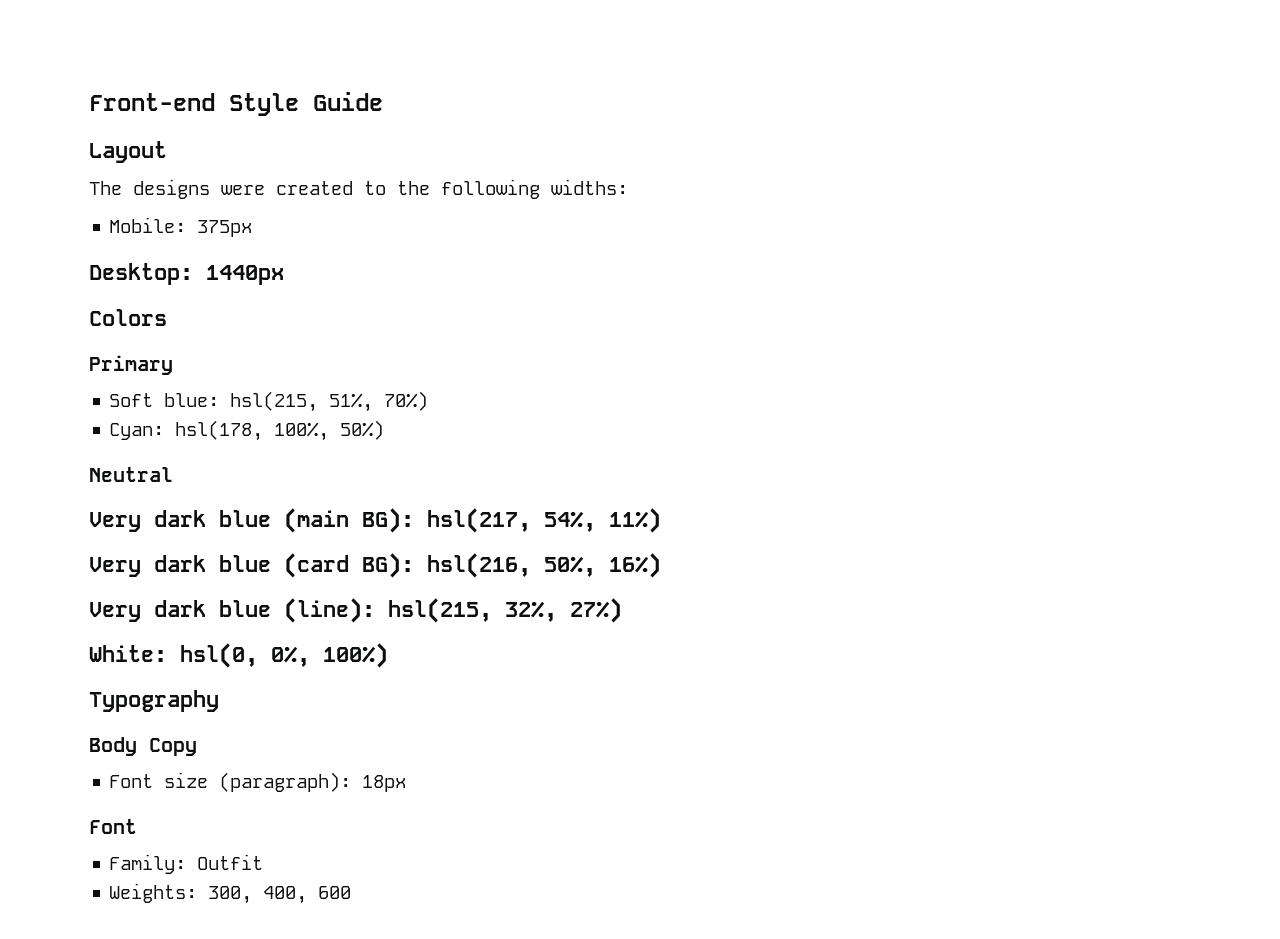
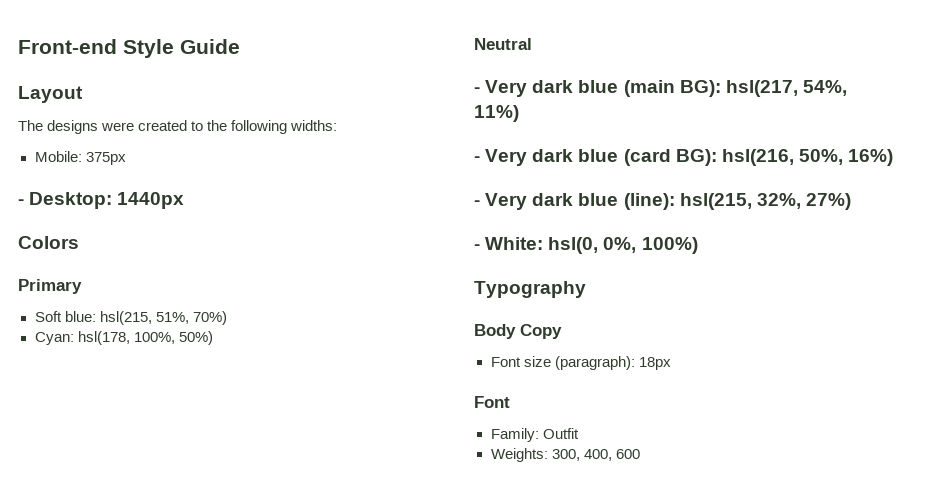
- Desktop: 1440px
+ - Desktop: 1440px
- Very dark blue (main BG): hsl(217, 54%, 11%)
+ - Very dark blue (main BG): hsl(217, 54%, 11%)
- Very dark blue (card BG): hsl(216, 50%, 16%)
+ - Very dark blue (card BG): hsl(216, 50%, 16%)
- Very dark blue (line): hsl(215, 32%, 27%)
+ - Very dark blue (line): hsl(215, 32%, 27%)
- White: hsl(0, 0%, 100%)
+ - White: hsl(0, 0%, 100%)

